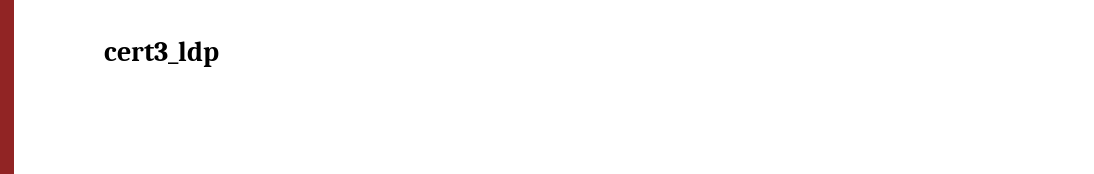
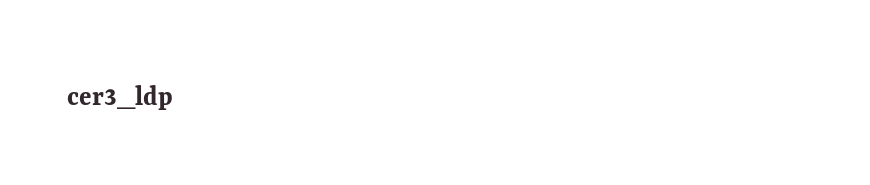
- cert3_ldp
+ cer3_ldp

